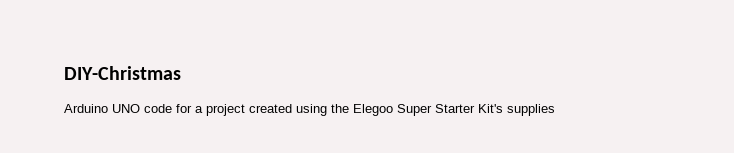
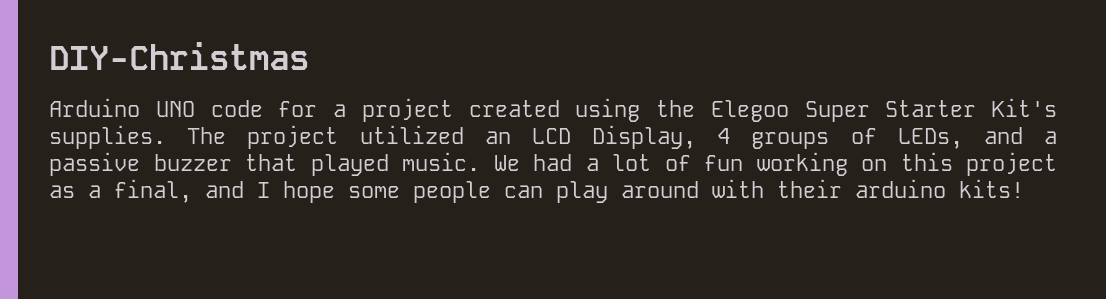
- Arduino UNO code for a project created using the Elegoo Super Starter Kit's supplies
+ Arduino UNO code for a project created using the Elegoo Super Starter Kit's supplies. The project utilized an LCD Display, 4 groups of LEDs, and a passive buzzer that played music. We had a lot of fun working on this project as a final, and I hope some people can play around with their arduino kits!

